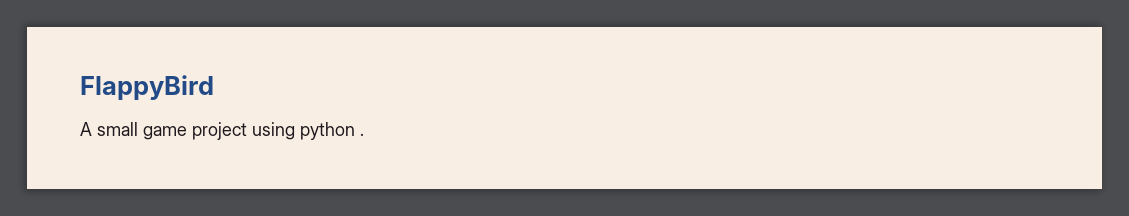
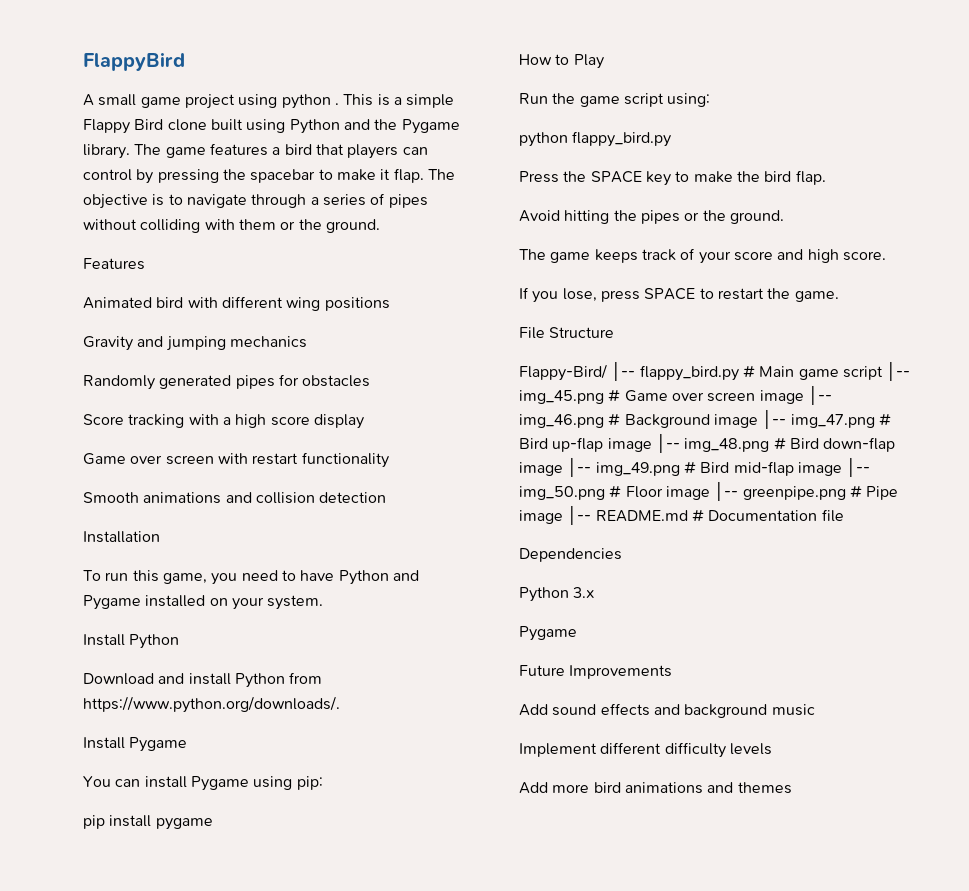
+ This is a simple Flappy Bird clone built using Python and the Pygame library. The game features a bird that players can control by pressing the spacebar to make it flap. The objective is to navigate through a series of pipes without colliding with them or the ground.
+ Features
+ Animated bird with different wing positions
+ Gravity and jumping mechanics
+ Randomly generated pipes for obstacles
+ Score tracking with a high score display
+ Game over screen with restart functionality
+ Smooth animations and collision detection
+ Installation
+ To run this game, you need to have Python and Pygame installed on your system.
+ Install Python
+ Download and install Python from https://www.python.org/downloads/.
+ Install Pygame
+ You can install Pygame using pip:
+ pip install pygame
+ How to Play
+ Run the game script using:
+ python flappy_bird.py
+ Press the SPACE key to make the bird flap.
+ Avoid hitting the pipes or the ground.
+ The game keeps track of your score and high score.
+ If you lose, press SPACE to restart the game.
+ File Structure
+ Flappy-Bird/ │-- flappy_bird.py # Main game script │-- img_45.png # Game over screen image │-- img_46.png # Background image │-- img_47.png # Bird up-flap image │-- img_48.png # Bird down-flap image │-- img_49.png # Bird mid-flap image │-- img_50.png # Floor image │-- greenpipe.png # Pipe image │-- README.md # Documentation file
+ Dependencies
+ Python 3.x
+ Pygame
+ Future Improvements
+ Add sound effects and background music
+ Implement different difficulty levels
+ Add more bird animations and themes

